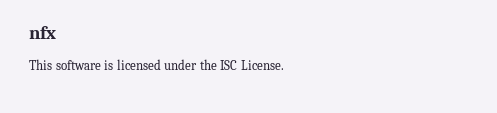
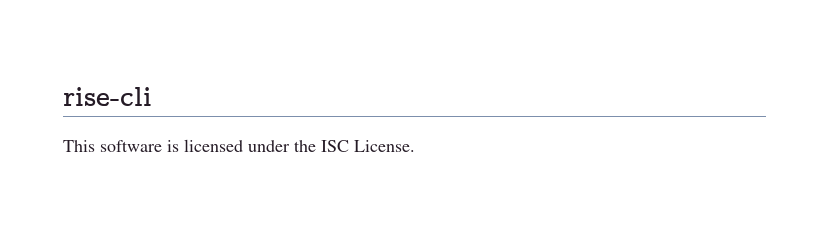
- nfx
+ rise-cli

